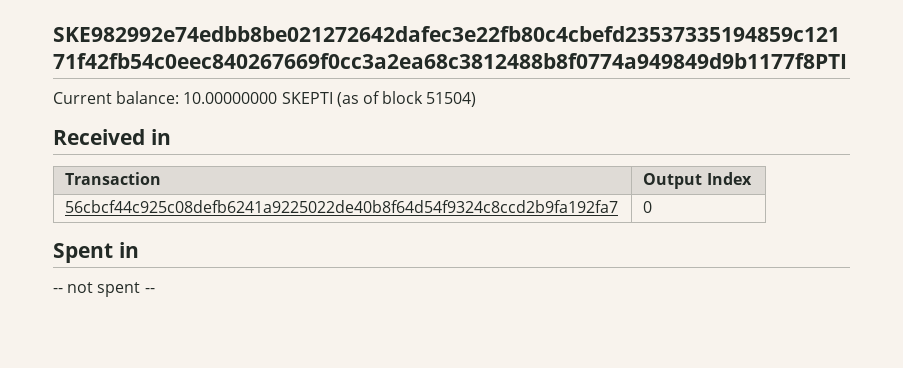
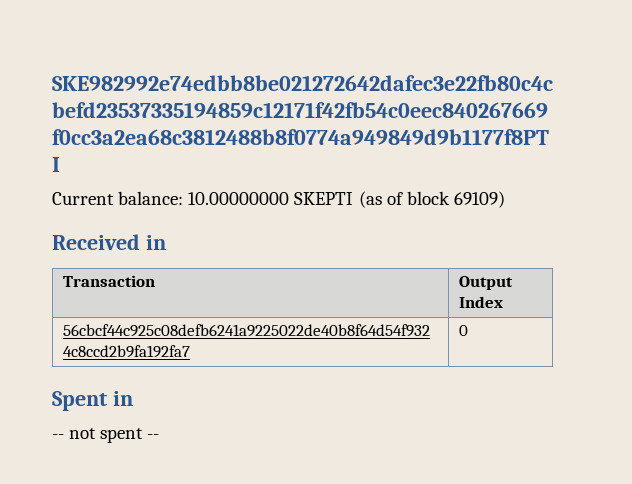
- Current balance: 10.00000000 SKEPTI (as of block 51504)
+ Current balance: 10.00000000 SKEPTI (as of block 69109)

